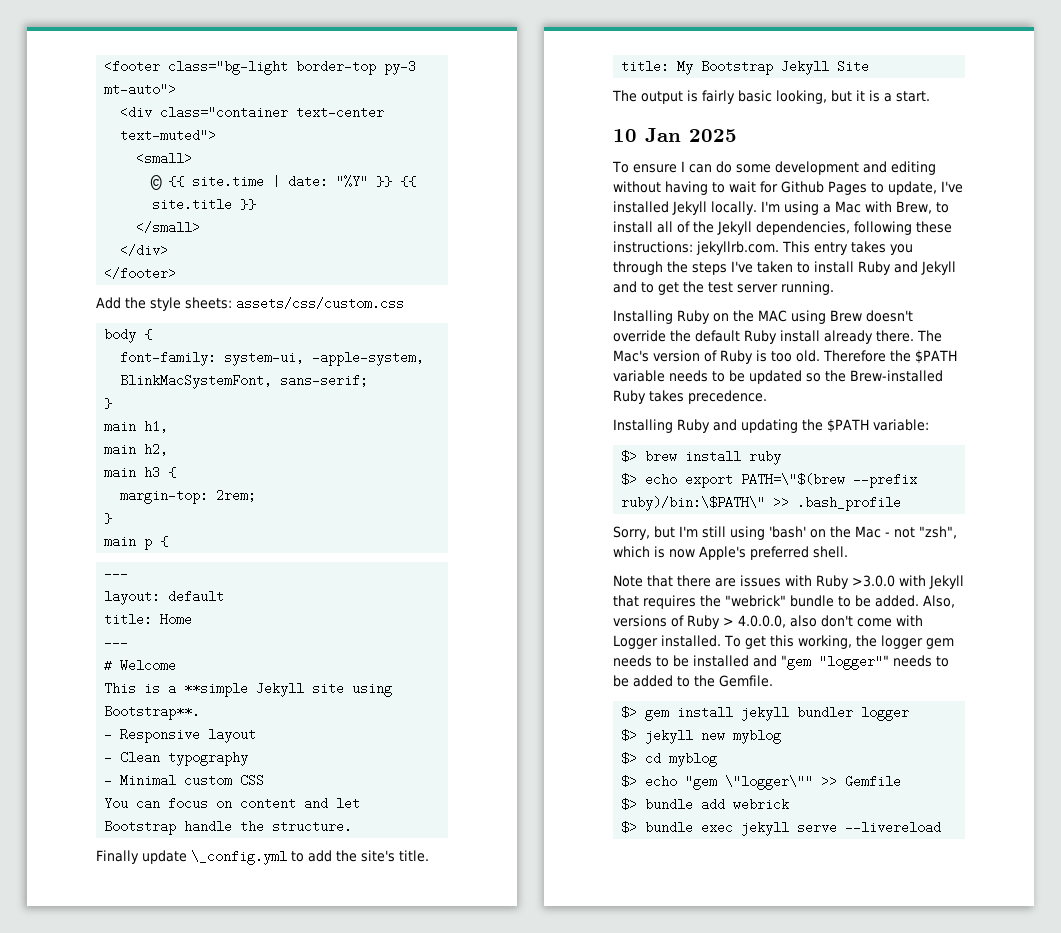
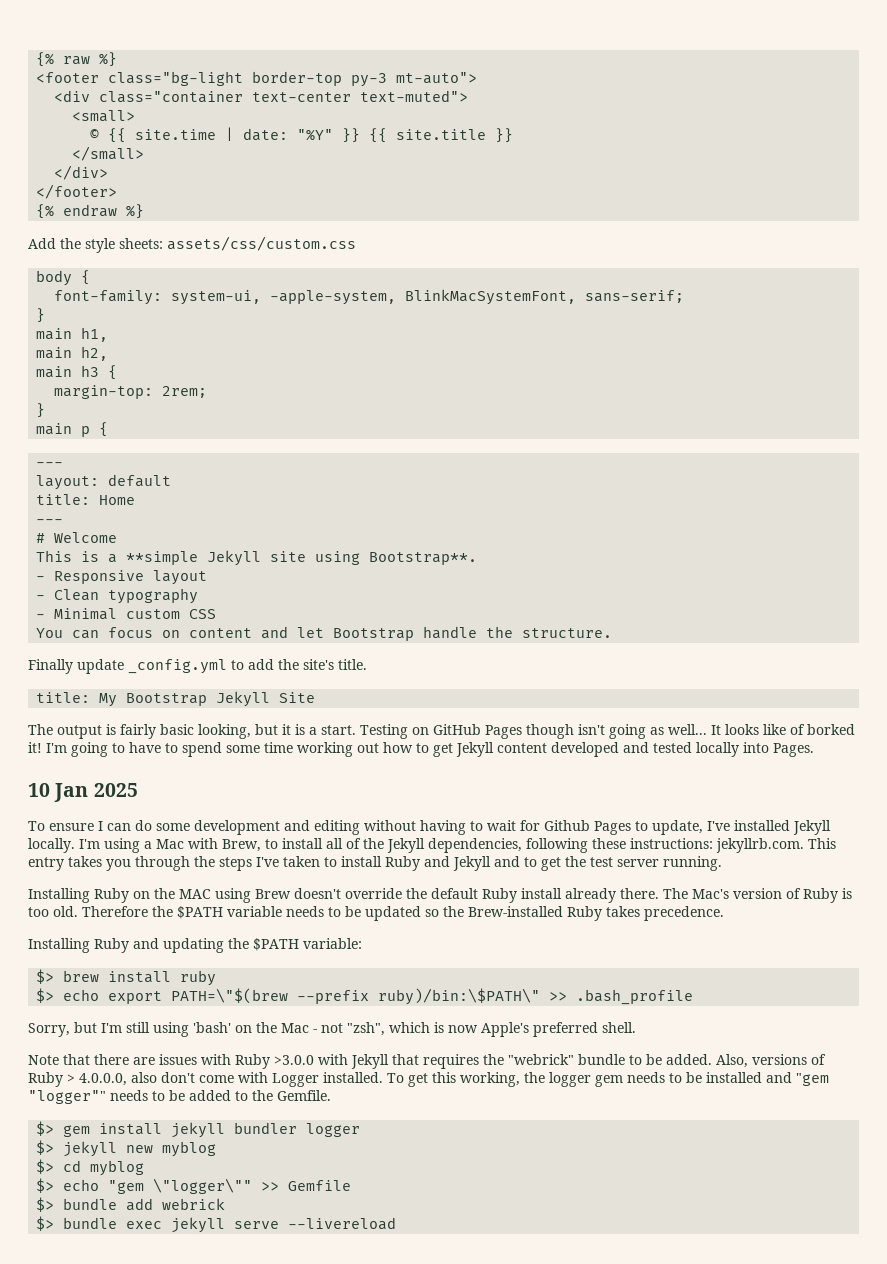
+ {% raw %}
+ {% endraw %}
- Finally update \_config.yml to add the site's title.
+ Finally update _config.yml to add the site's title.
+ Testing on GitHub Pages though isn't going as well... It looks like of borked it! I'm going to have to spend some time working out how to get Jekyll content developed and tested locally into Pages.

